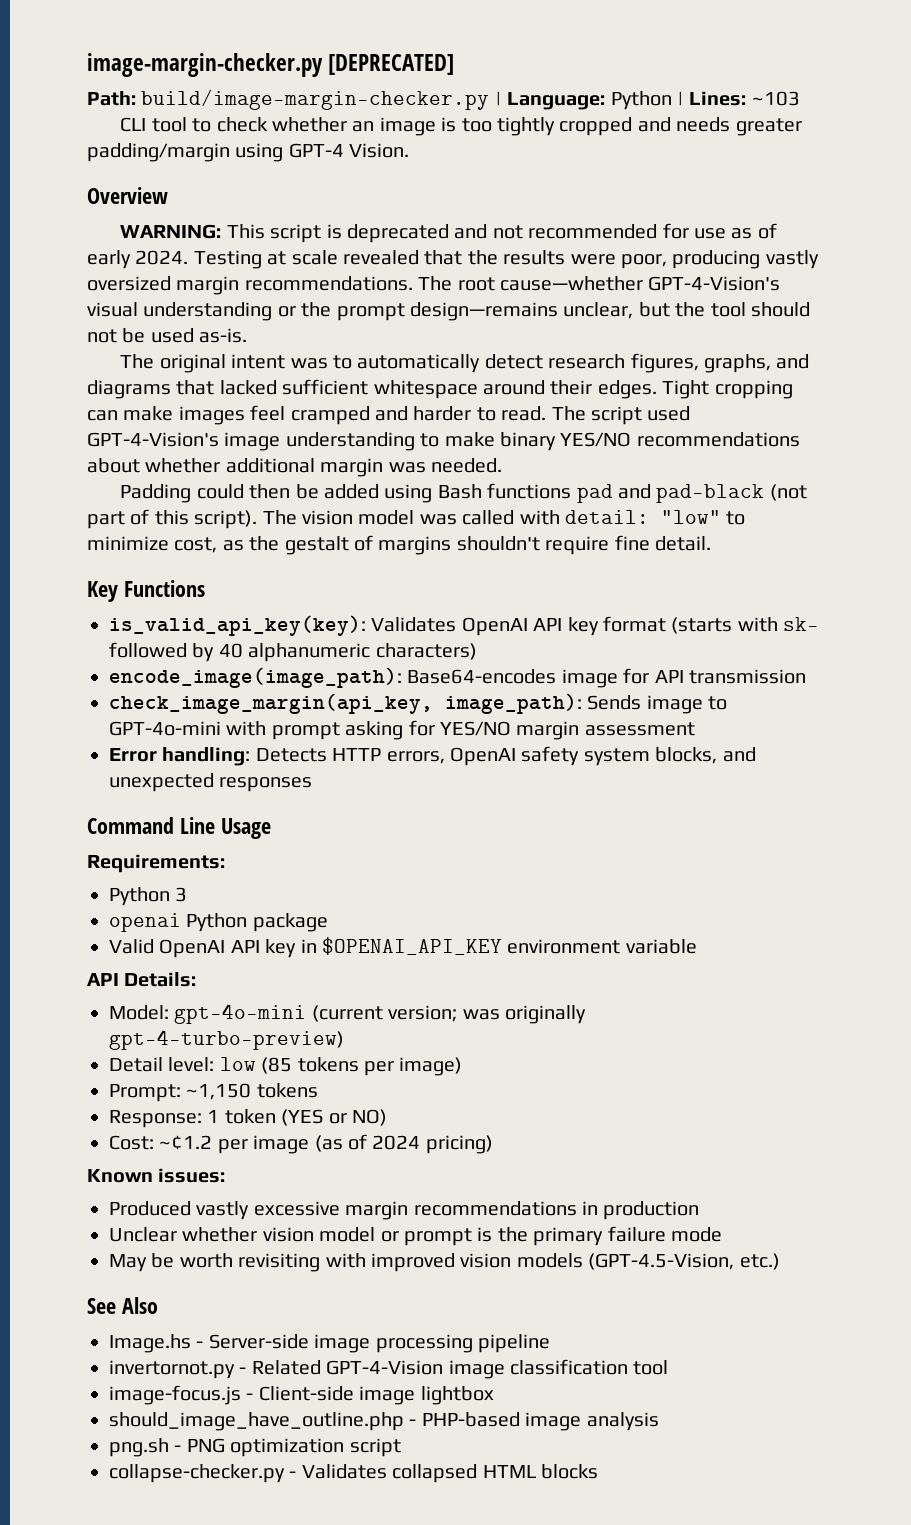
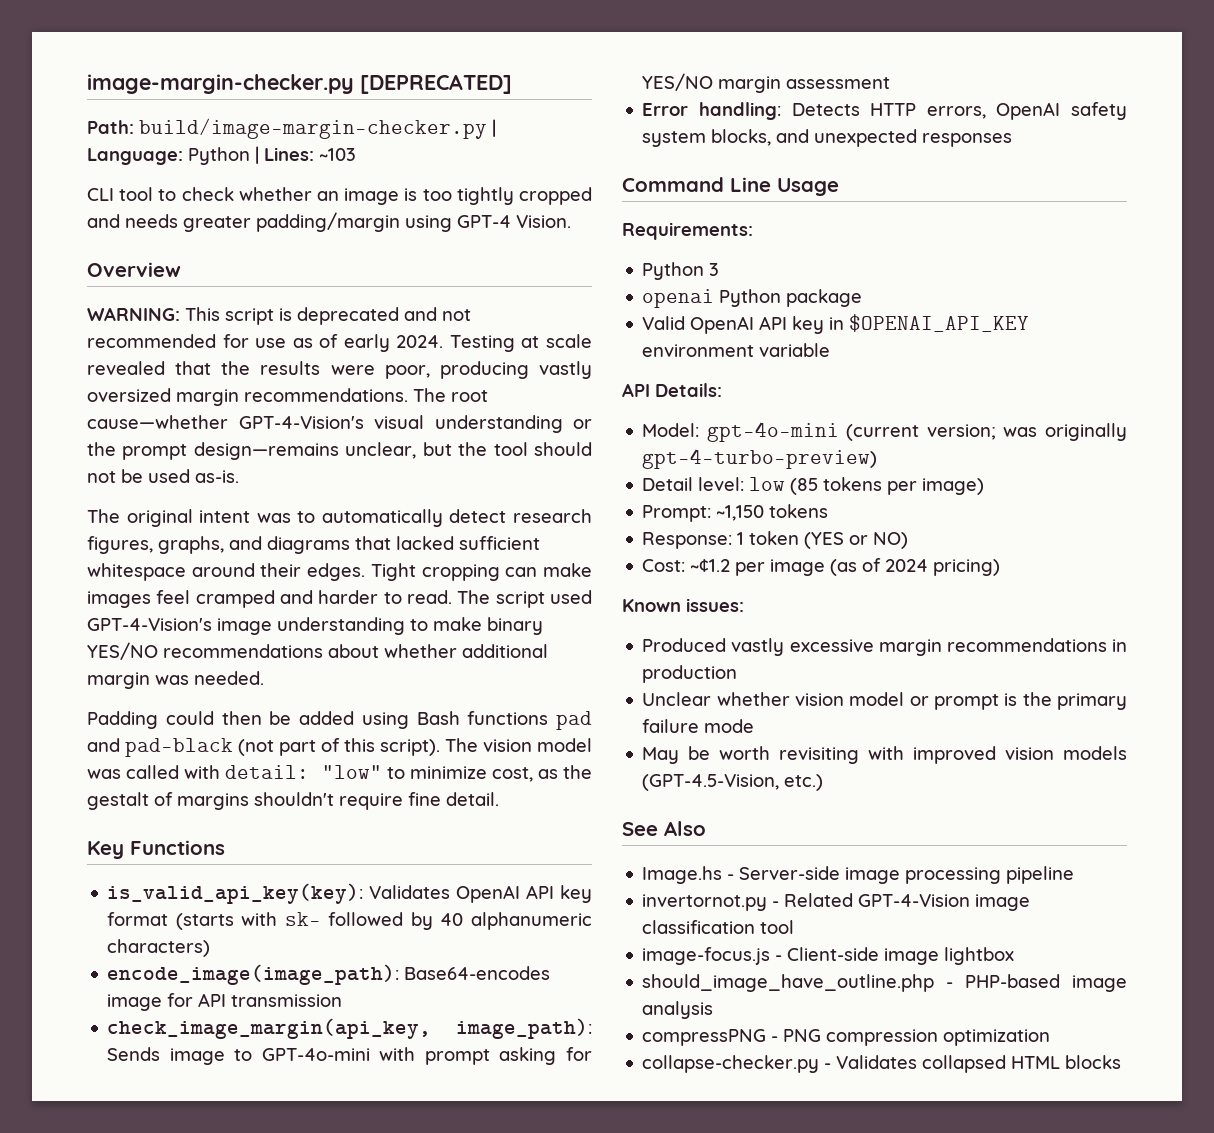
- png.sh - PNG optimization script
+ compressPNG - PNG compression optimization

